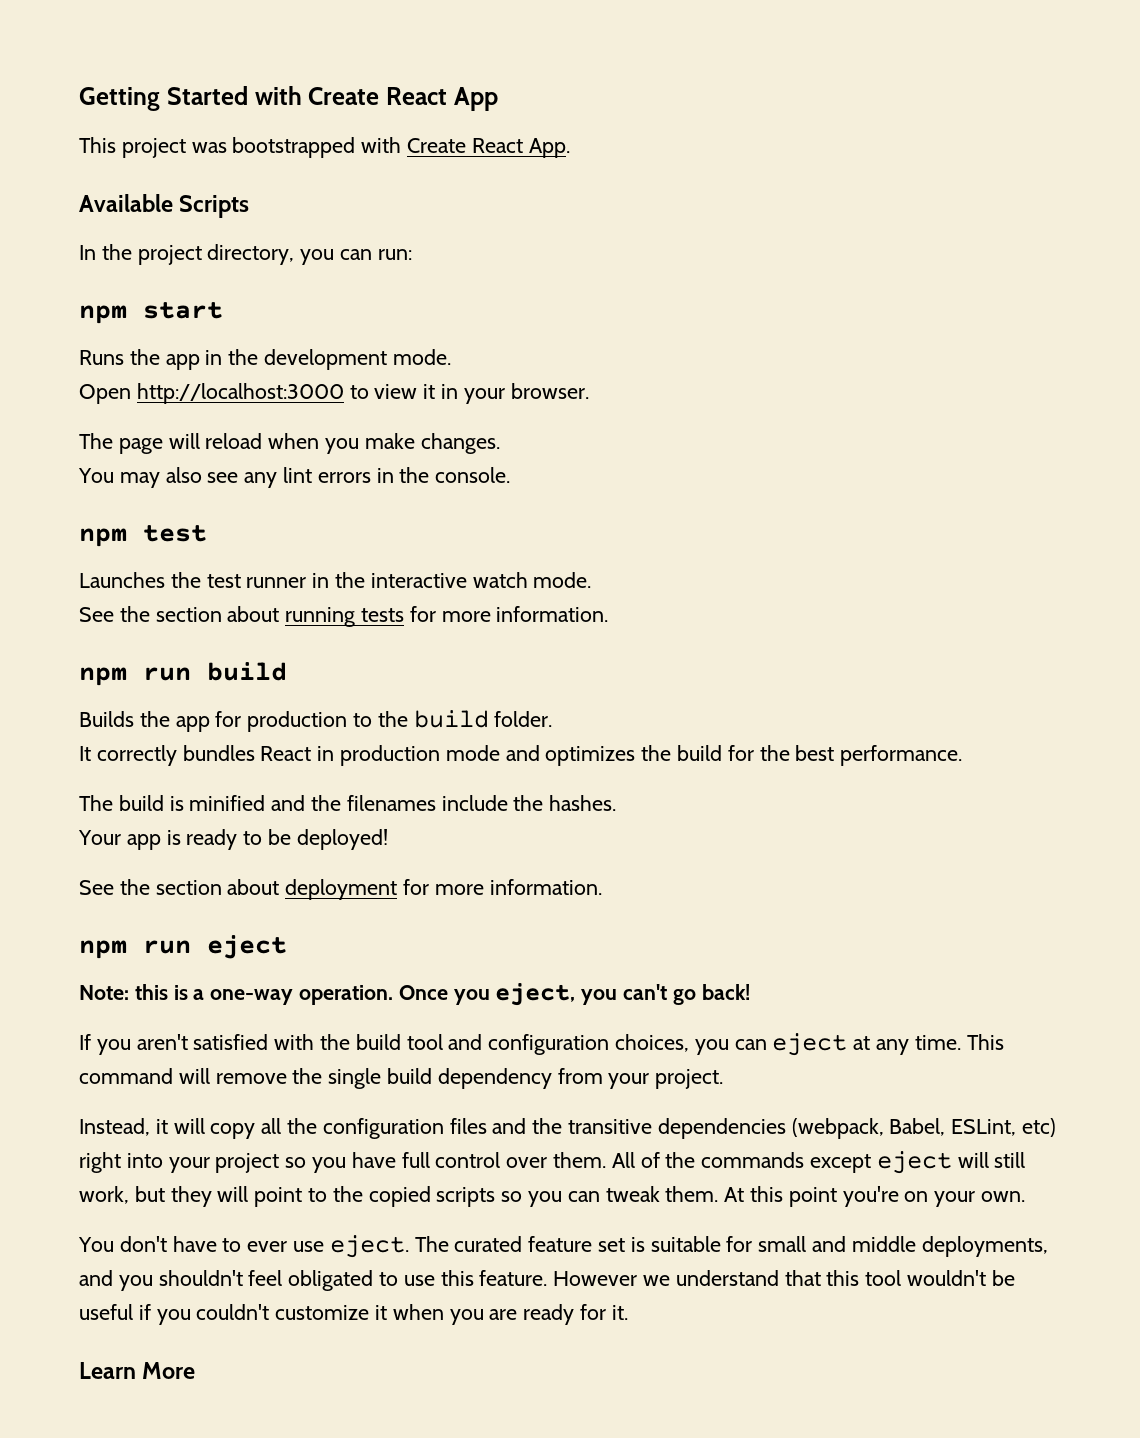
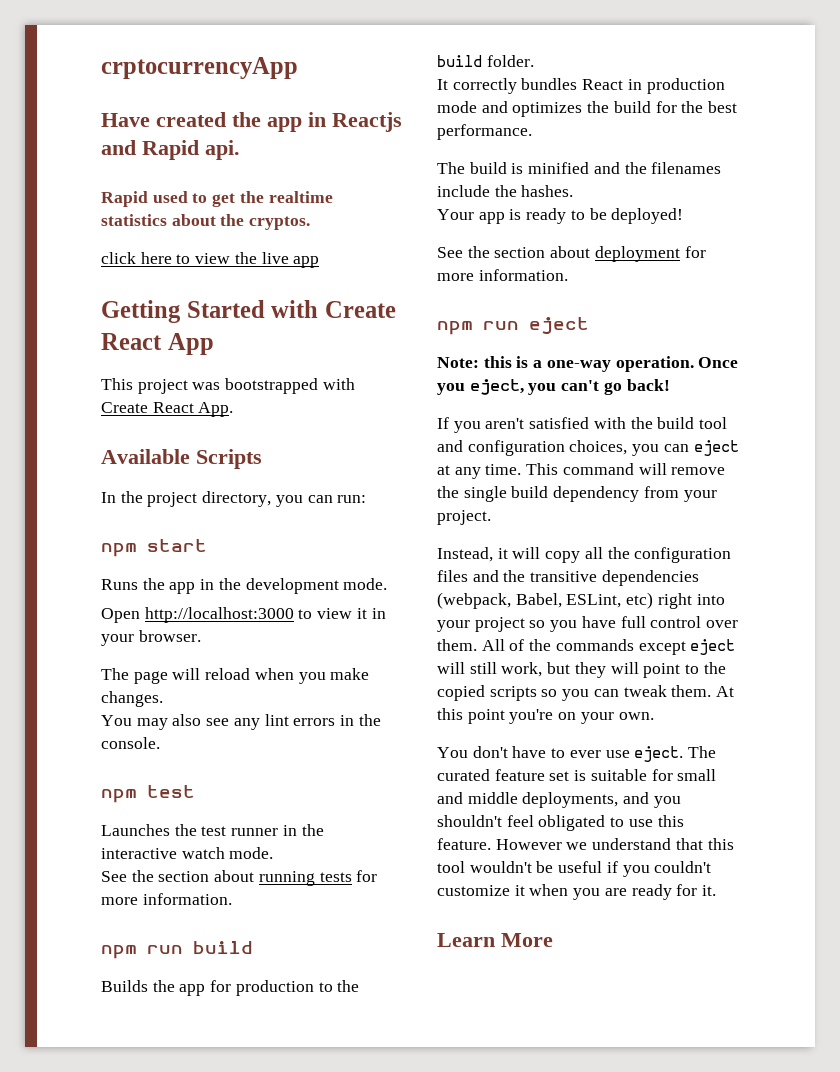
+ crptocurrencyApp
+ Have created the app in Reactjs and Rapid api.
+ Rapid used to get the realtime statistics about the cryptos.
+ click here to view the live app

